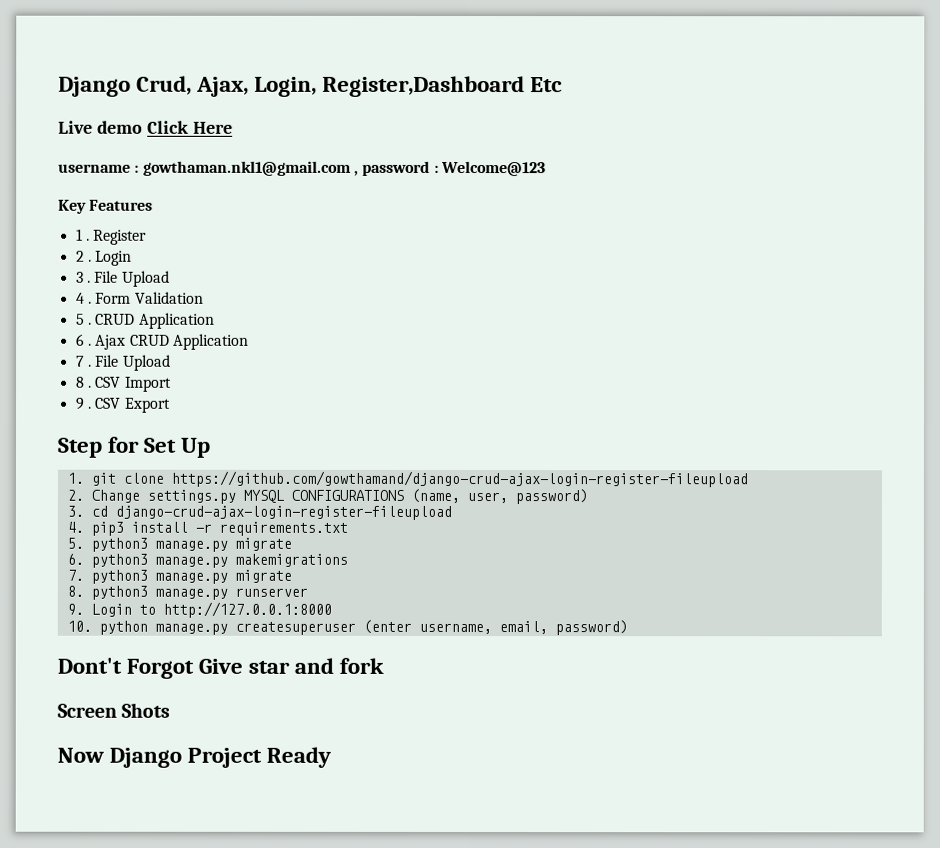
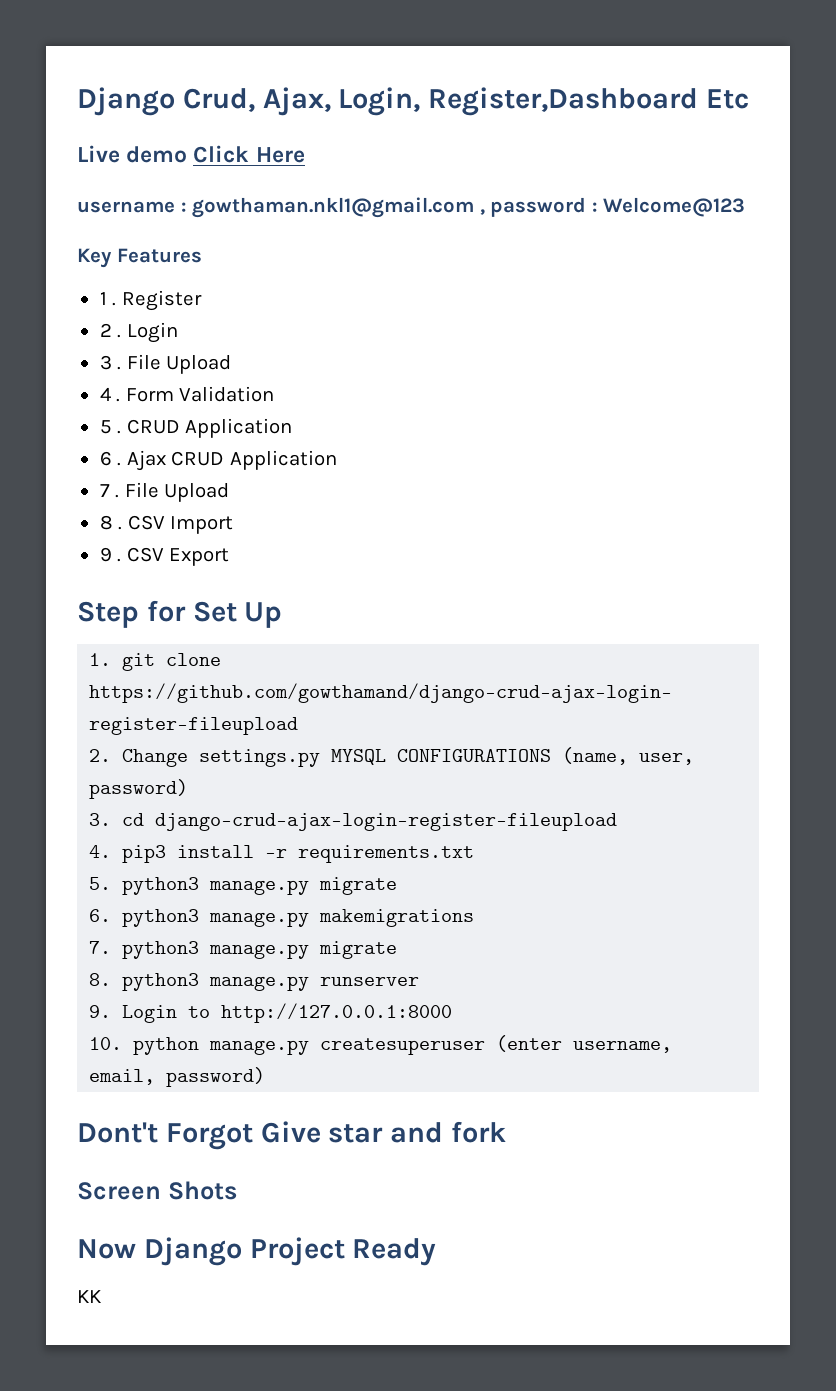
+ KK

